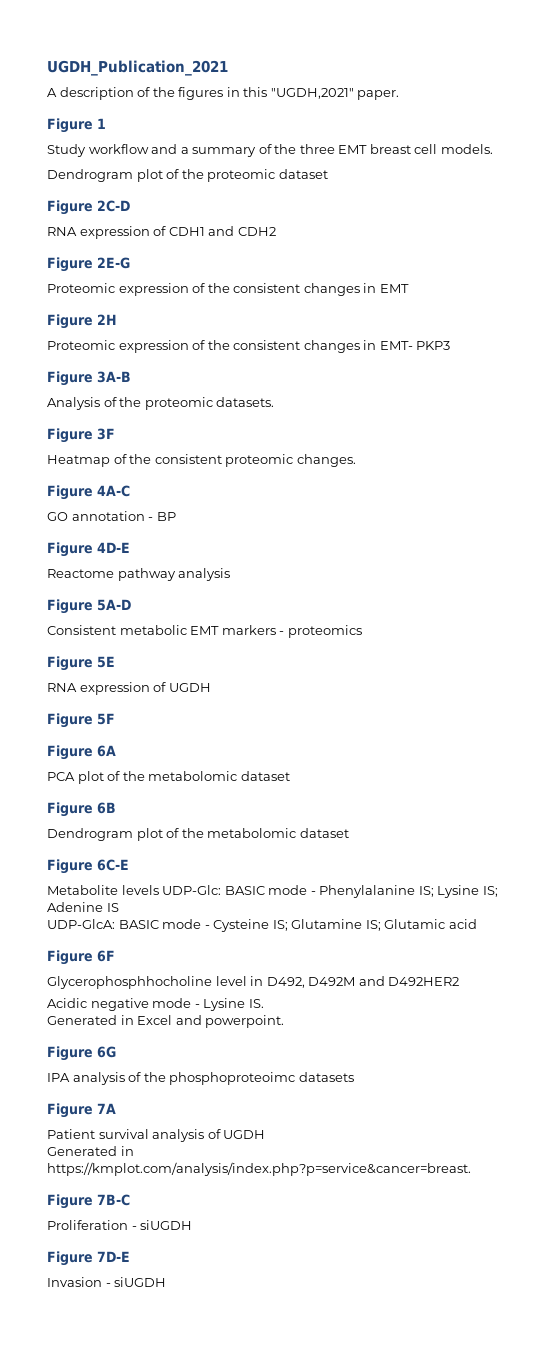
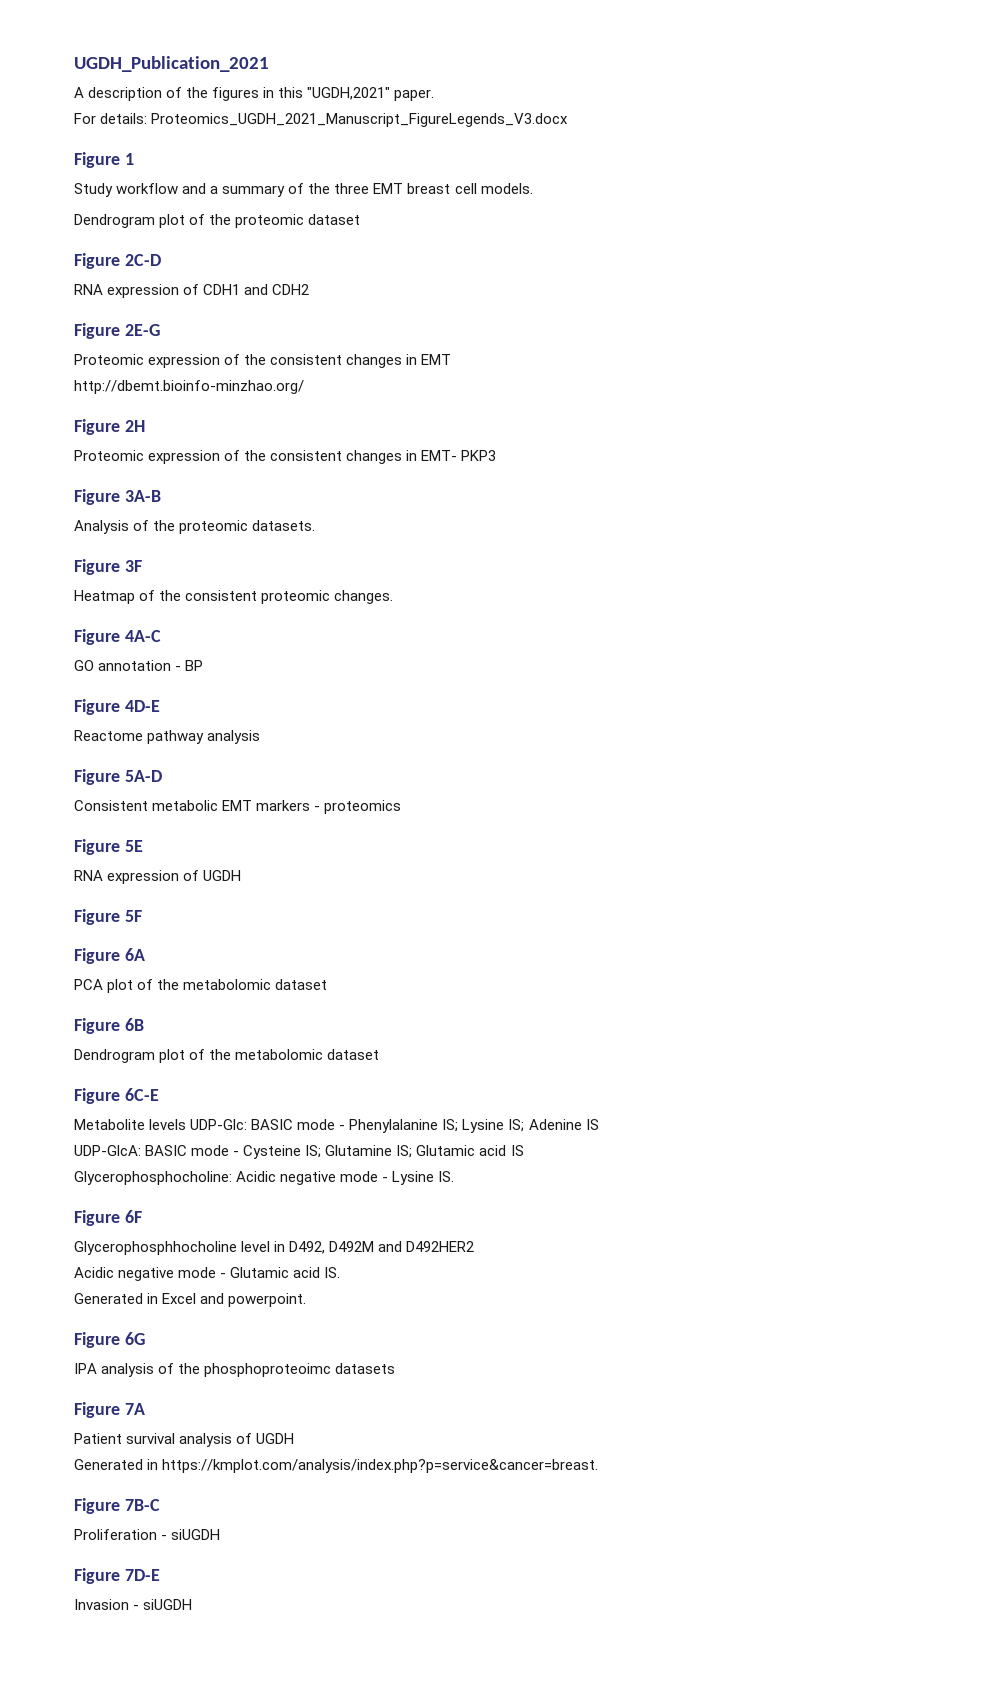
+ For details: Proteomics_UGDH_2021_Manuscript_FigureLegends_V3.docx
+ http://dbemt.bioinfo-minzhao.org/
- UDP-GlcA: BASIC mode - Cysteine IS; Glutamine IS; Glutamic acid
+ UDP-GlcA: BASIC mode - Cysteine IS; Glutamine IS; Glutamic acid IS
+ Glycerophosphocholine: Acidic negative mode - Lysine IS.
- Acidic negative mode - Lysine IS.
+ Acidic negative mode - Glutamic acid IS.

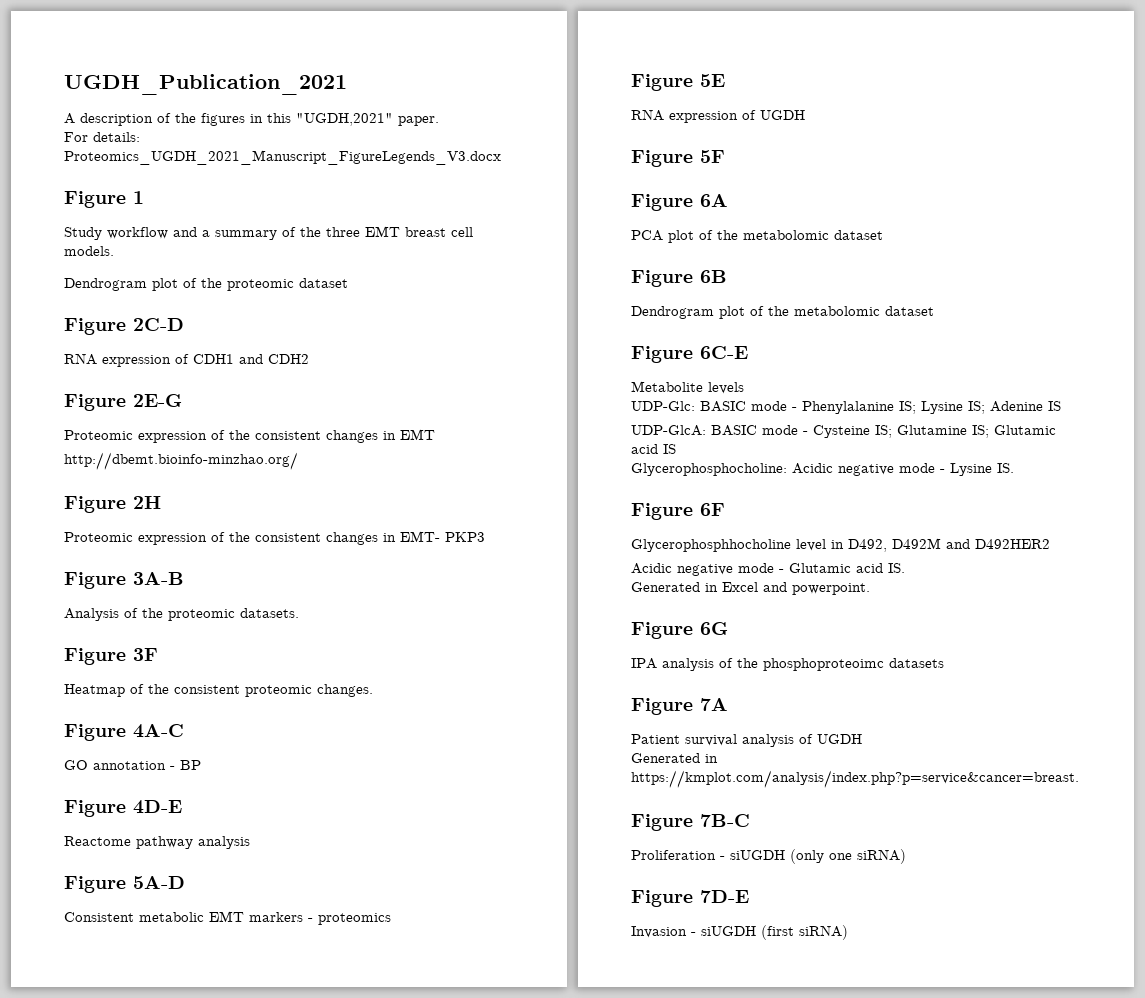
- Metabolite levels UDP-Glc: BASIC mode - Phenylalanine IS; Lysine IS; Adenine IS
+ Metabolite levels
+ UDP-Glc: BASIC mode - Phenylalanine IS; Lysine IS; Adenine IS
- Proliferation - siUGDH
+ Proliferation - siUGDH (only one siRNA)
- Invasion - siUGDH
+ Invasion - siUGDH (first siRNA)

